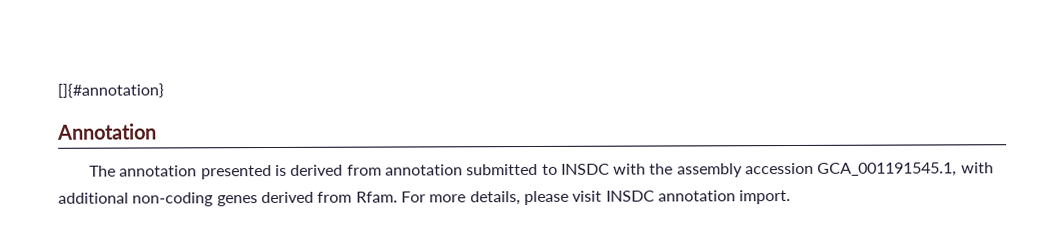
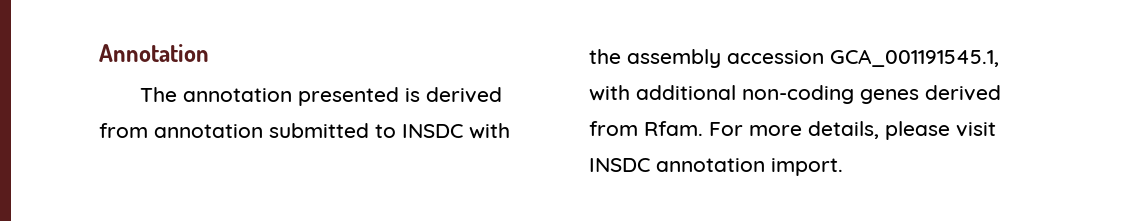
- []{#annotation}

